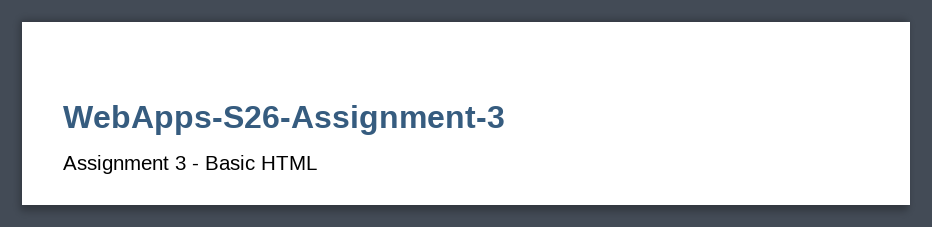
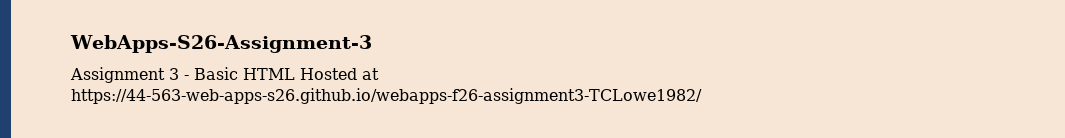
- Assignment 3 - Basic HTML
+ Assignment 3 - Basic HTML Hosted at https://44-563-web-apps-s26.github.io/webapps-f26-assignment3-TCLowe1982/

